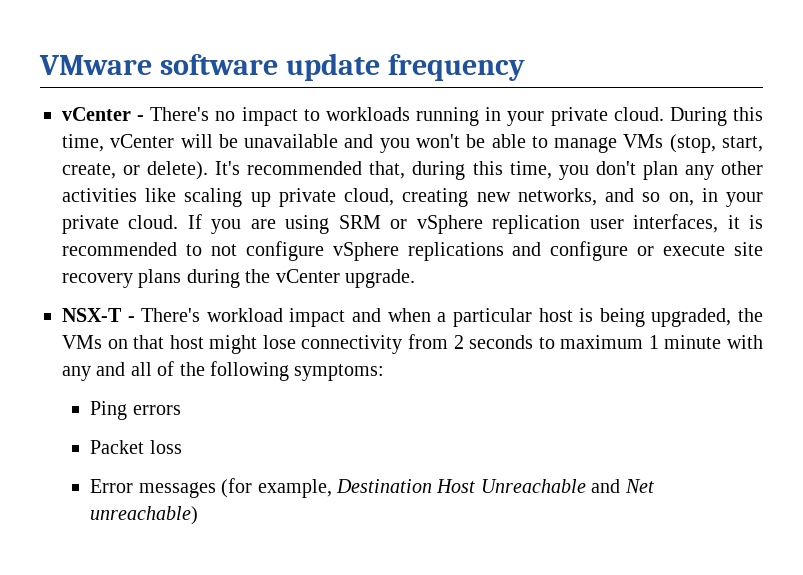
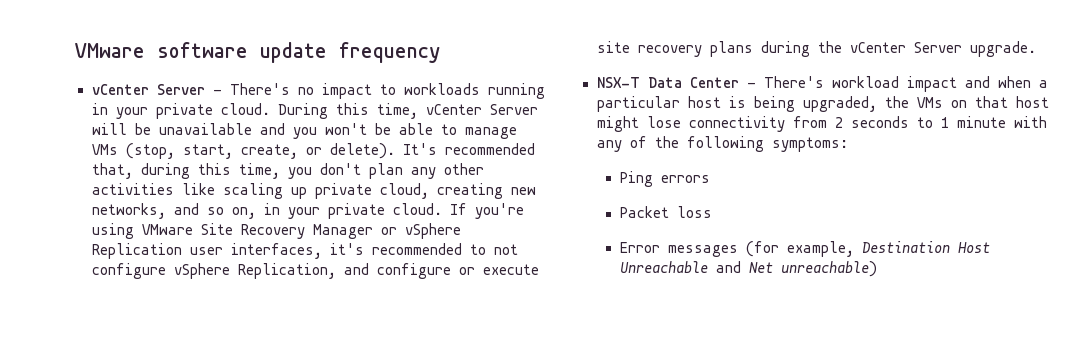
- vCenter - There's no impact to workloads running in your private cloud.
+ vCenter Server - There's no impact to workloads running in your private cloud.
- During this time, vCenter will be unavailable and you won't be able to manage VMs (stop, start, create, or delete).
+ During this time, vCenter Server will be unavailable and you won't be able to manage VMs (stop, start, create, or delete).
- If you are using SRM or vSphere replication user interfaces, it is recommended to not configure vSphere replications and configure or execute site recovery plans during the vCenter upgrade.
+ If you're using VMware Site Recovery Manager or vSphere Replication user interfaces, it's recommended to not configure vSphere Replication, and configure or execute site recovery plans during the vCenter Server upgrade.
- NSX-T - There's workload impact and when a particular host is being upgraded, the VMs on that host might lose connectivity from 2 seconds to maximum 1 minute with any and all of the following symptoms:
+ NSX-T Data Center - There's workload impact and when a particular host is being upgraded, the VMs on that host might lose connectivity from 2 seconds to 1 minute with any of the following symptoms:

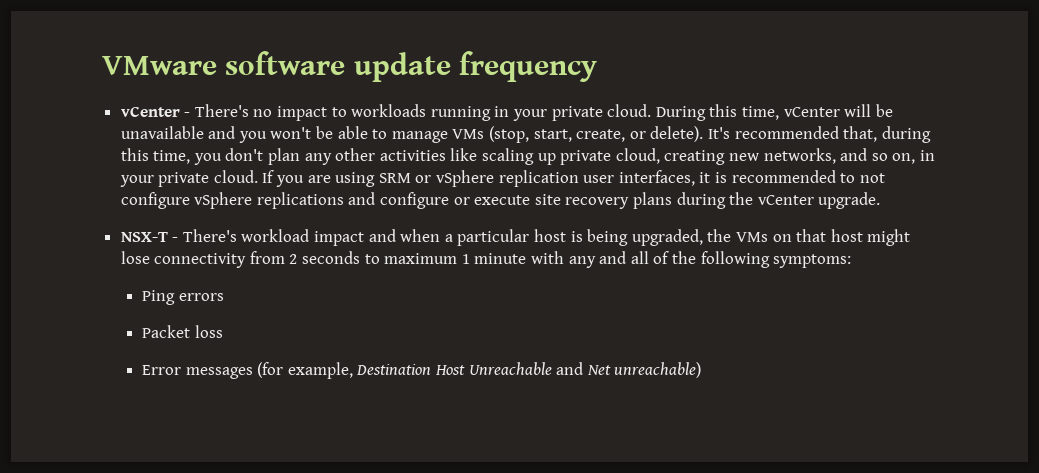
- vCenter Server - There's no impact to workloads running in your private cloud.
+ vCenter - There's no impact to workloads running in your private cloud.
- During this time, vCenter Server will be unavailable and you won't be able to manage VMs (stop, start, create, or delete).
+ During this time, vCenter will be unavailable and you won't be able to manage VMs (stop, start, create, or delete).
- If you're using VMware Site Recovery Manager or vSphere Replication user interfaces, it's recommended to not configure vSphere Replication, and configure or execute site recovery plans during the vCenter Server upgrade.
+ If you are using SRM or vSphere replication user interfaces, it is recommended to not configure vSphere replications and configure or execute site recovery plans during the vCenter upgrade.
- NSX-T Data Center - There's workload impact and when a particular host is being upgraded, the VMs on that host might lose connectivity from 2 seconds to 1 minute with any of the following symptoms:
+ NSX-T - There's workload impact and when a particular host is being upgraded, the VMs on that host might lose connectivity from 2 seconds to maximum 1 minute with any and all of the following symptoms:

